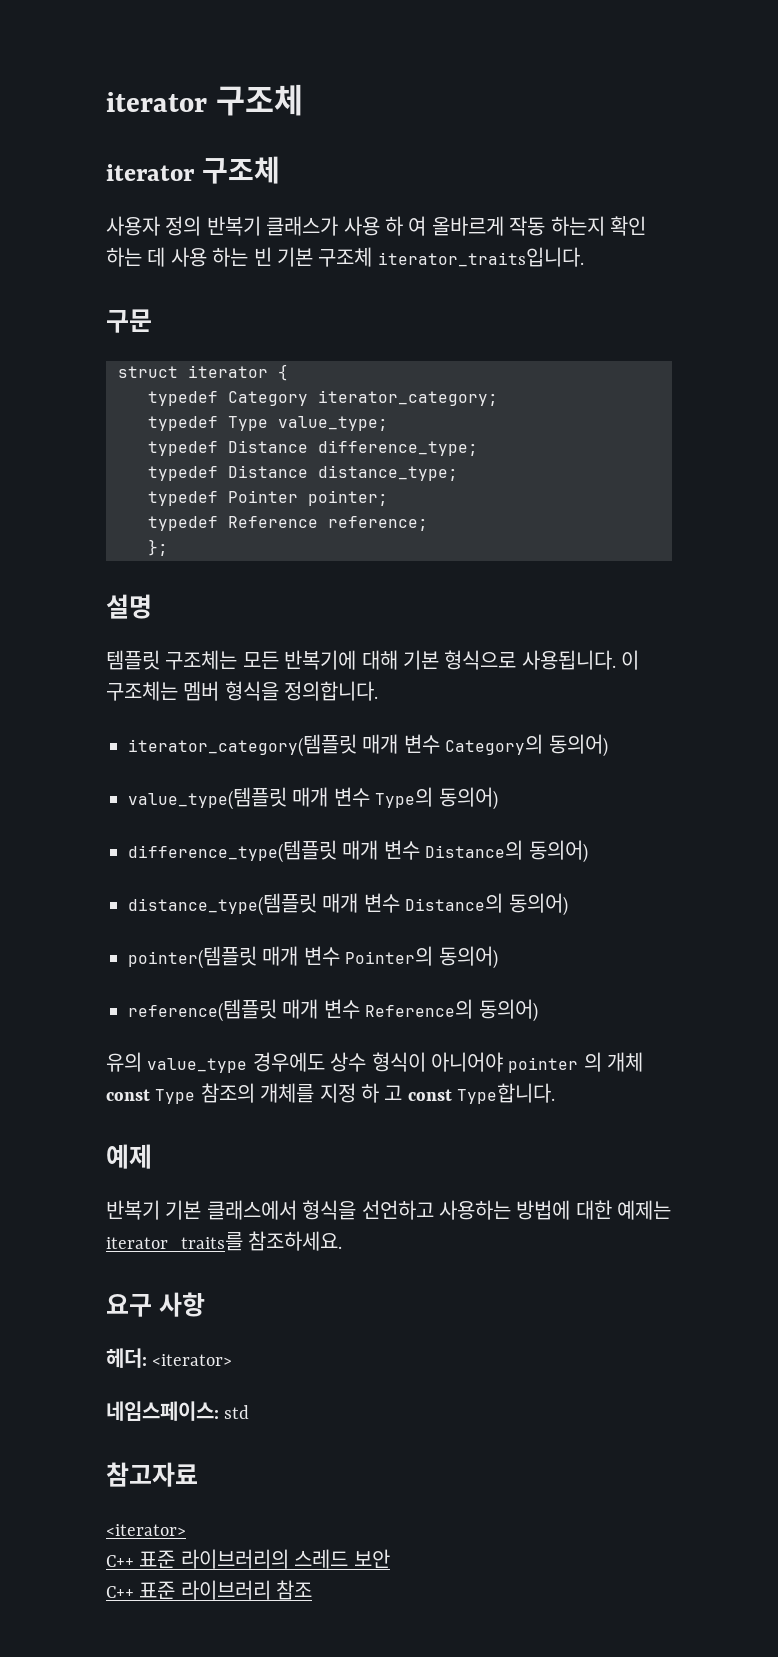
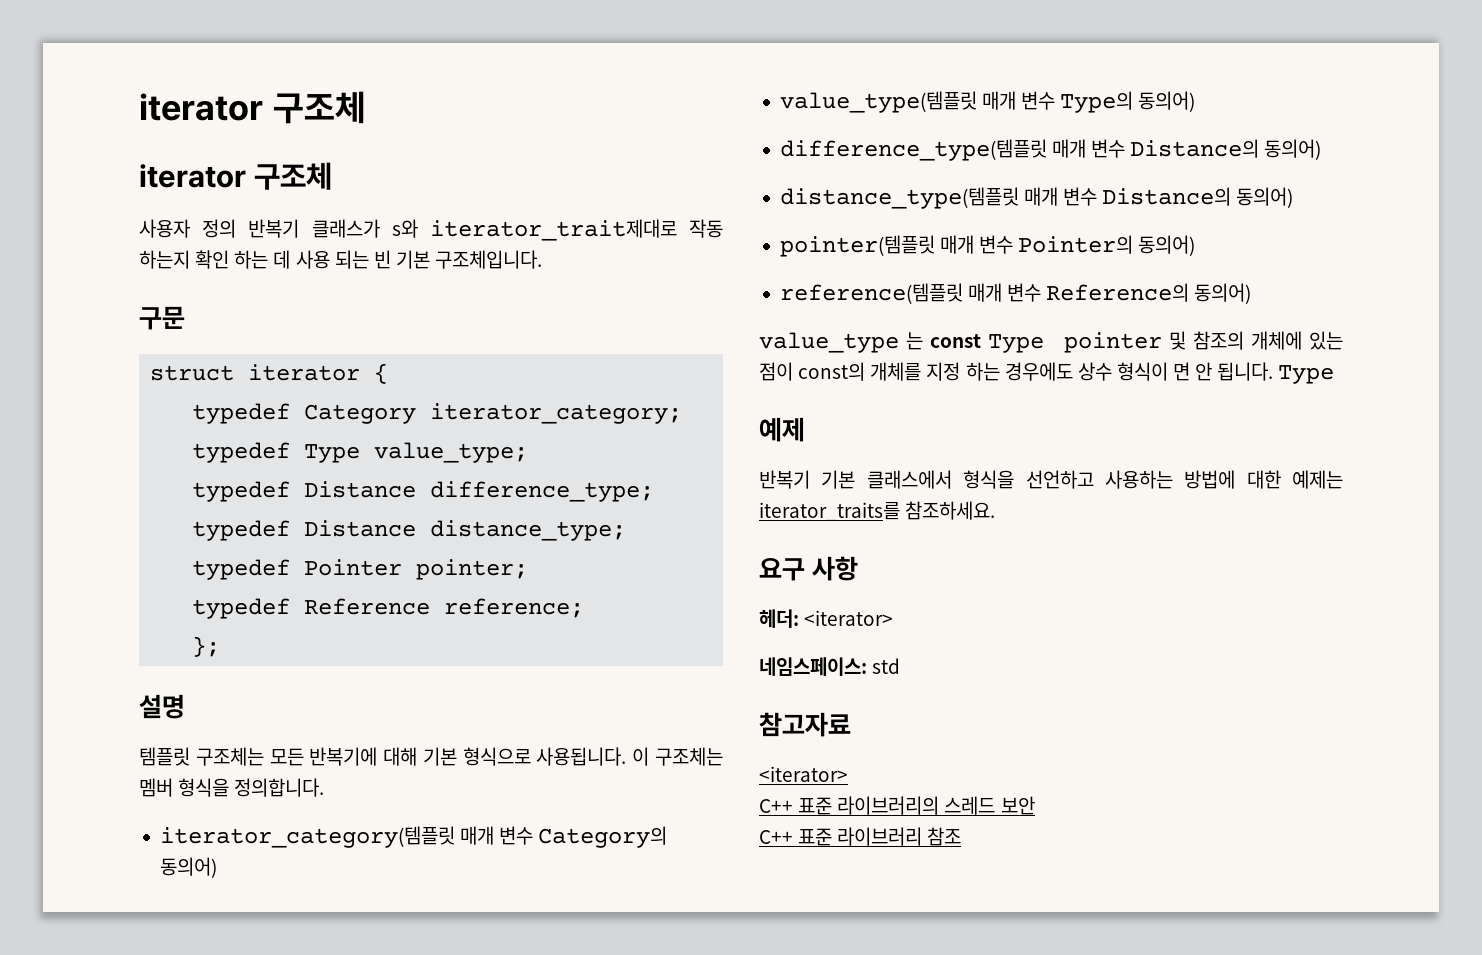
- 사용자 정의 반복기 클래스가 사용 하 여 올바르게 작동 하는지 확인 하는 데 사용 하는 빈 기본 구조체 iterator_traits입니다.
+ 사용자 정의 반복기 클래스가 s와 iterator_trait제대로 작동 하는지 확인 하는 데 사용 되는 빈 기본 구조체입니다.
- 유의 value_type 경우에도 상수 형식이 아니어야 pointer 의 개체 const Type 참조의 개체를 지정 하 고 const Type합니다.
+ value_type 는 const Type pointer 및 참조의 개체에 있는 점이 const의 개체를 지정 하는 경우에도 상수 형식이 면 안 됩니다. Type

